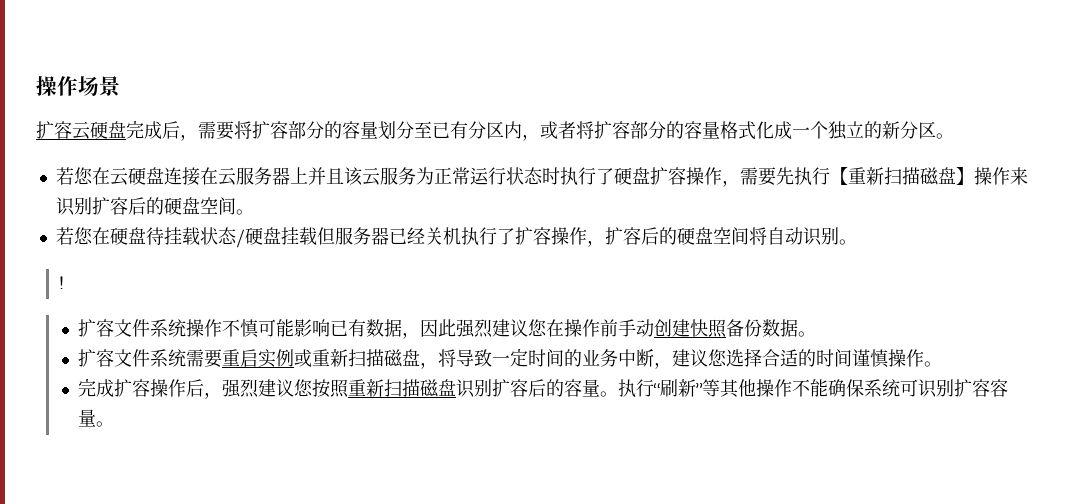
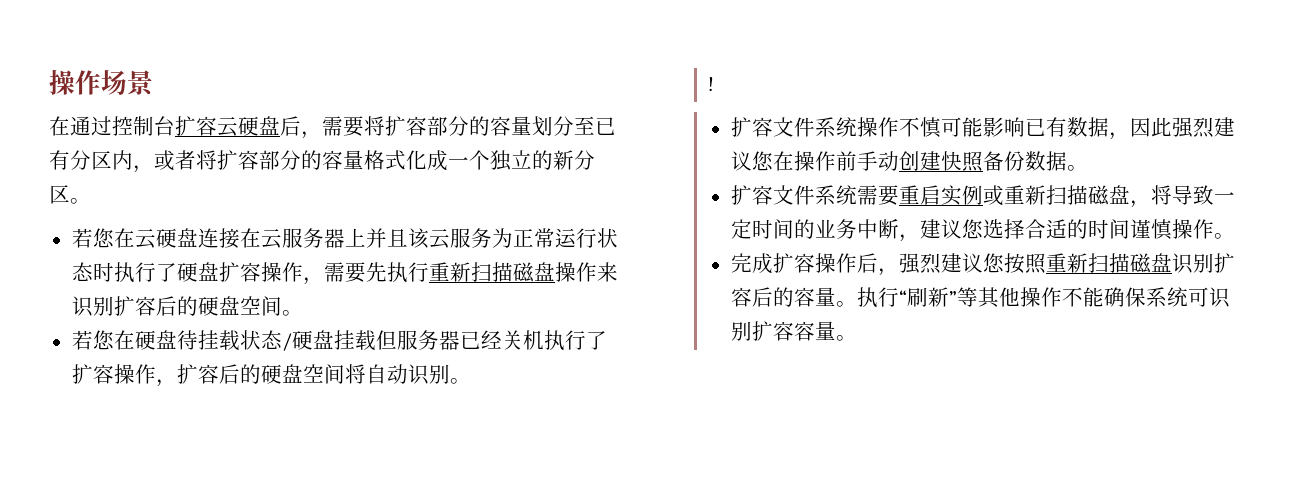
- 扩容云硬盘完成后，需要将扩容部分的容量划分至已有分区内，或者将扩容部分的容量格式化成一个独立的新分区。
+ 在通过控制台扩容云硬盘后，需要将扩容部分的容量划分至已有分区内，或者将扩容部分的容量格式化成一个独立的新分区。
- 若您在云硬盘连接在云服务器上并且该云服务为正常运行状态时执行了硬盘扩容操作，需要先执行【重新扫描磁盘】操作来识别扩容后的硬盘空间。
+ 若您在云硬盘连接在云服务器上并且该云服务为正常运行状态时执行了硬盘扩容操作，需要先执行重新扫描磁盘操作来识别扩容后的硬盘空间。

